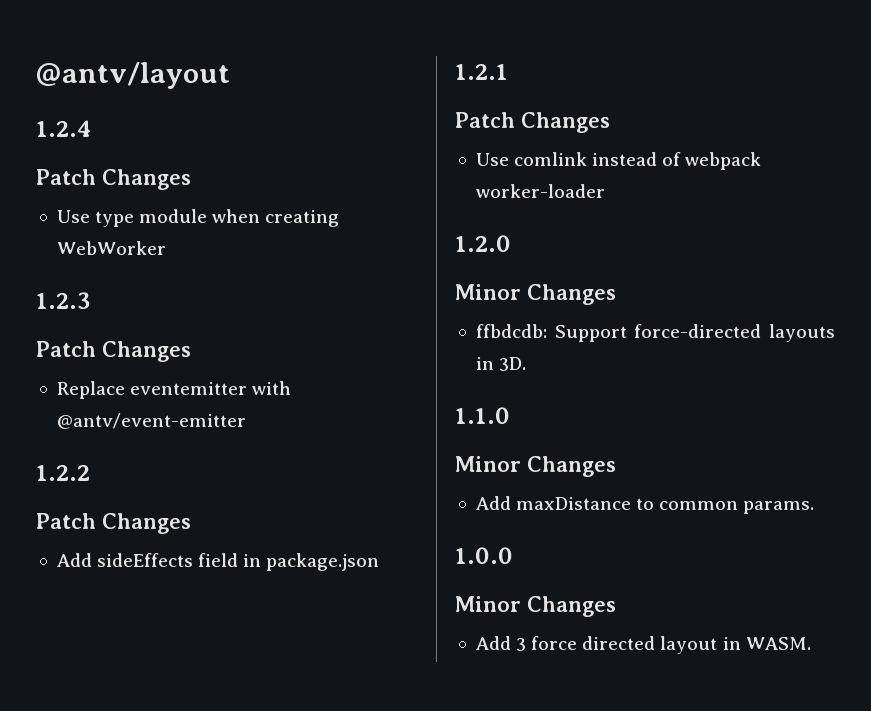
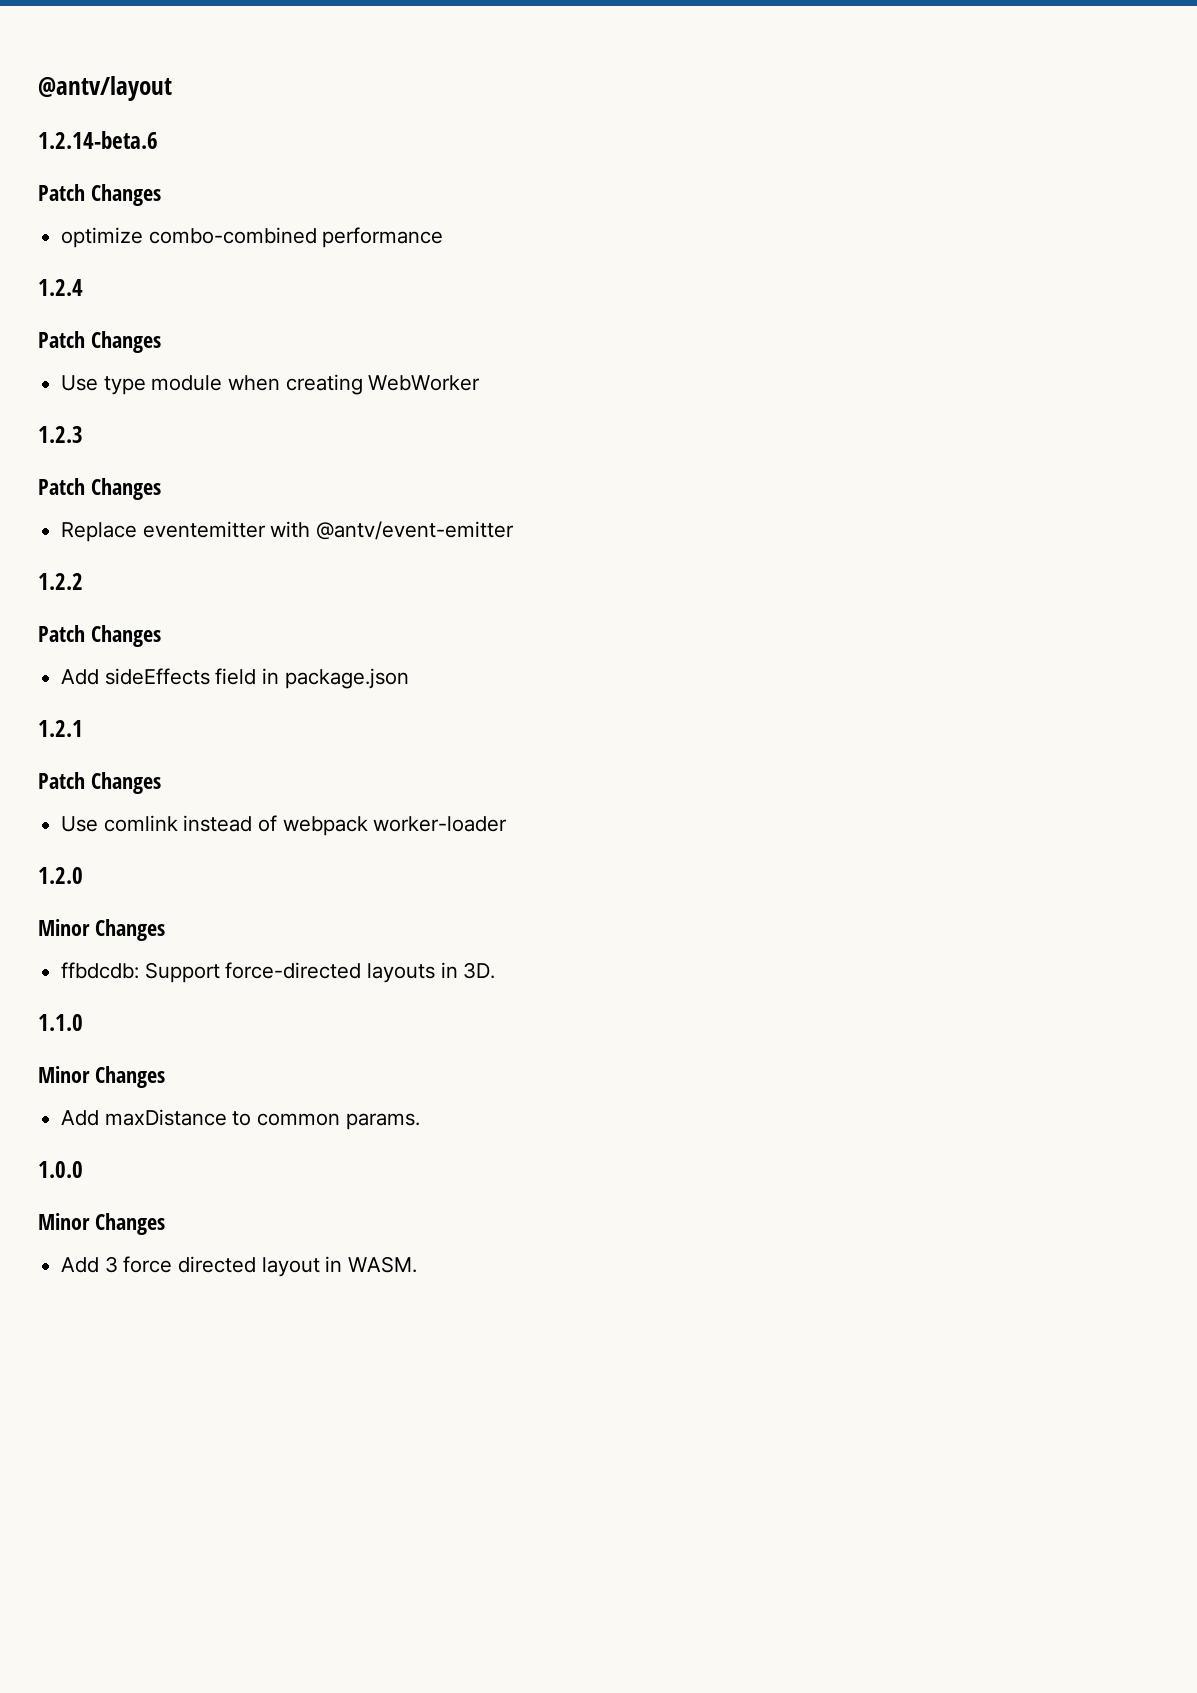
+ 1.2.14-beta.6
+ Patch Changes
+ optimize combo-combined performance

